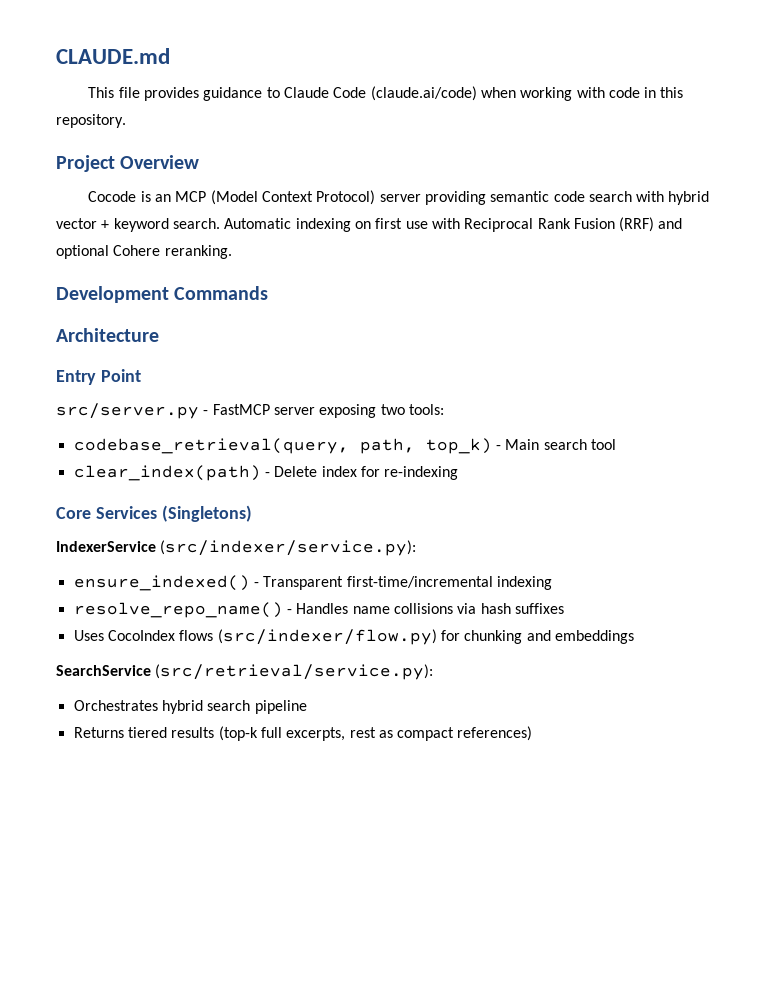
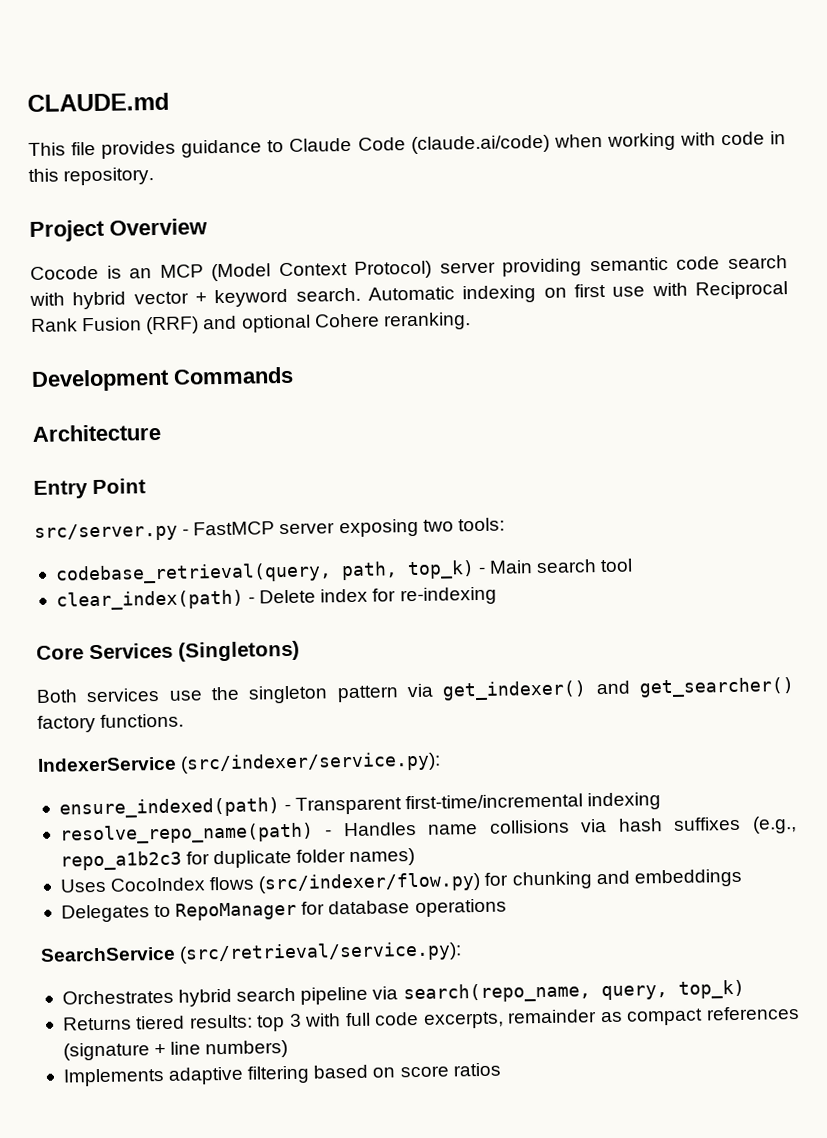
+ Both services use the singleton pattern via get_indexer() and get_searcher() factory functions.
- ensure_indexed() - Transparent first-time/incremental indexing
+ ensure_indexed(path) - Transparent first-time/incremental indexing
- resolve_repo_name() - Handles name collisions via hash suffixes
+ resolve_repo_name(path) - Handles name collisions via hash suffixes (e.g., repo_a1b2c3 for duplicate folder names)
+ Delegates to RepoManager for database operations
- Orchestrates hybrid search pipeline
- Returns tiered results (top-k full excerpts, rest as compact references)
+ Orchestrates hybrid search pipeline via search(repo_name, query, top_k)
+ Returns tiered results: top 3 with full code excerpts, remainder as compact references (signature + line numbers)
+ Implements adaptive filtering based on score ratios

